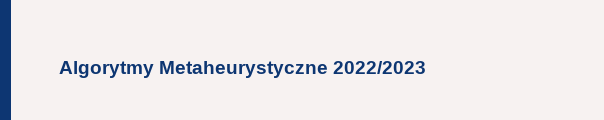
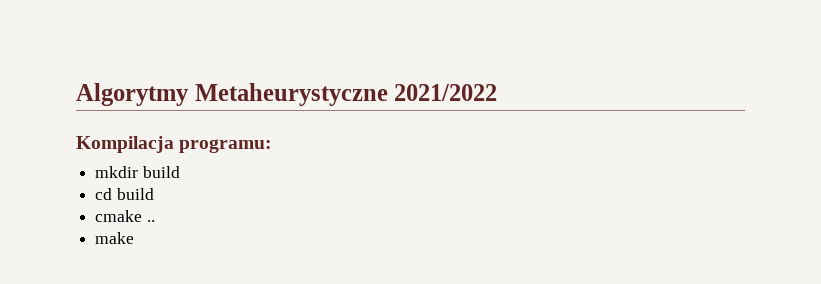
- Algorytmy Metaheurystyczne 2022/2023
+ Algorytmy Metaheurystyczne 2021/2022
+ Kompilacja programu:
+ mkdir build
+ cd build
+ cmake ..
+ make

